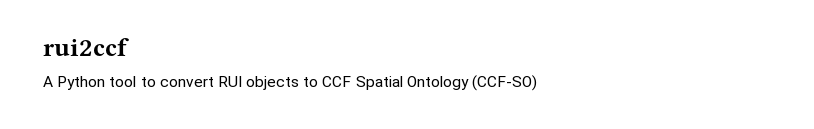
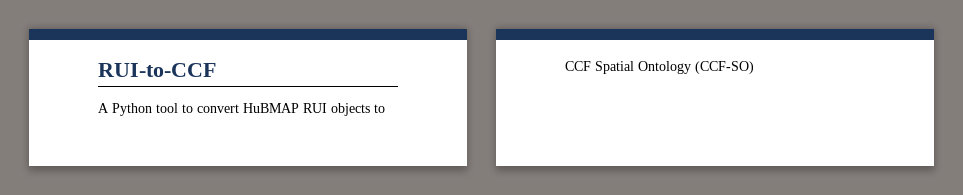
- rui2ccf
+ RUI-to-CCF
- A Python tool to convert RUI objects to CCF Spatial Ontology (CCF-SO)
+ A Python tool to convert HuBMAP RUI objects to CCF Spatial Ontology (CCF-SO)

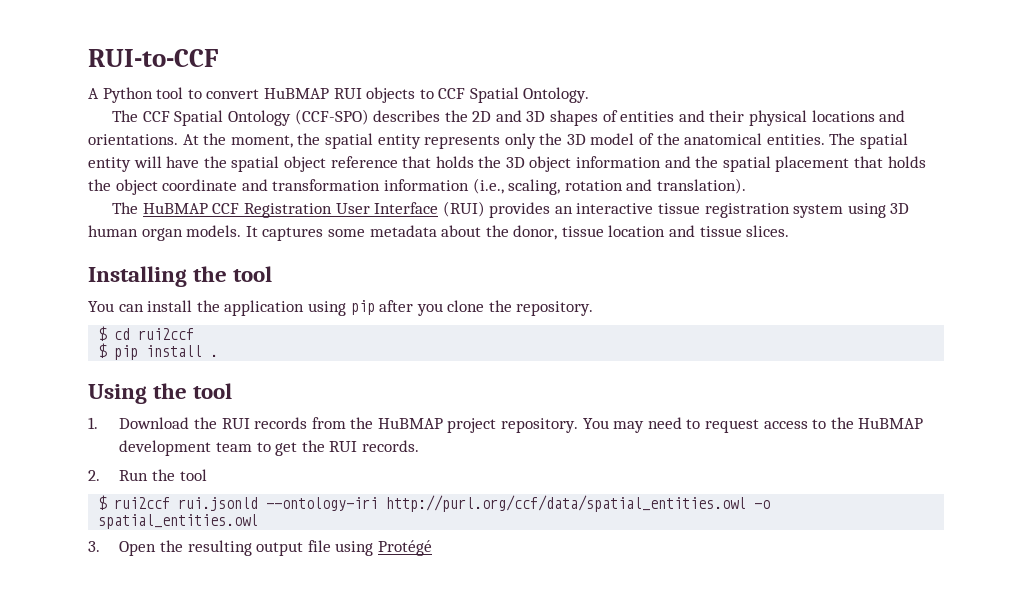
- A Python tool to convert HuBMAP RUI objects to CCF Spatial Ontology (CCF-SO)
+ A Python tool to convert HuBMAP RUI objects to CCF Spatial Ontology.
+ The CCF Spatial Ontology (CCF-SPO) describes the 2D and 3D shapes of entities and their physical locations and orientations. At the moment, the spatial entity represents only the 3D model of the anatomical entities. The spatial entity will have the spatial object reference that holds the 3D object information and the spatial placement that holds the object coordinate and transformation information (i.e., scaling, rotation and translation).
+ The HuBMAP CCF Registration User Interface (RUI) provides an interactive tissue registration system using 3D human organ models. It captures some metadata about the donor, tissue location and tissue slices.
+ Installing the tool
+ You can install the application using pip after you clone the repository.
+ $ cd rui2ccf
+ $ pip install .
+ Using the tool
+ 1. Download the RUI records from the HuBMAP project repository. You may need to request access to the HuBMAP development team to get the RUI records.
+ 2. Run the tool
+ $ rui2ccf rui.jsonld --ontology-iri http://purl.org/ccf/data/spatial_entities.owl -o spatial_entities.owl
+ 3. Open the resulting output file using Protégé

